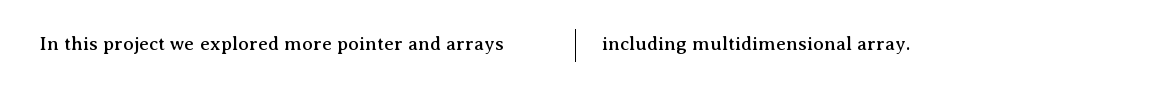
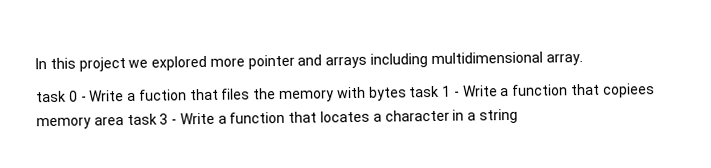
+ task 0 - Write a fuction that files the memory with bytes task 1 - Write a function that copiees memory area task 3 - Write a function that locates a character in a string

